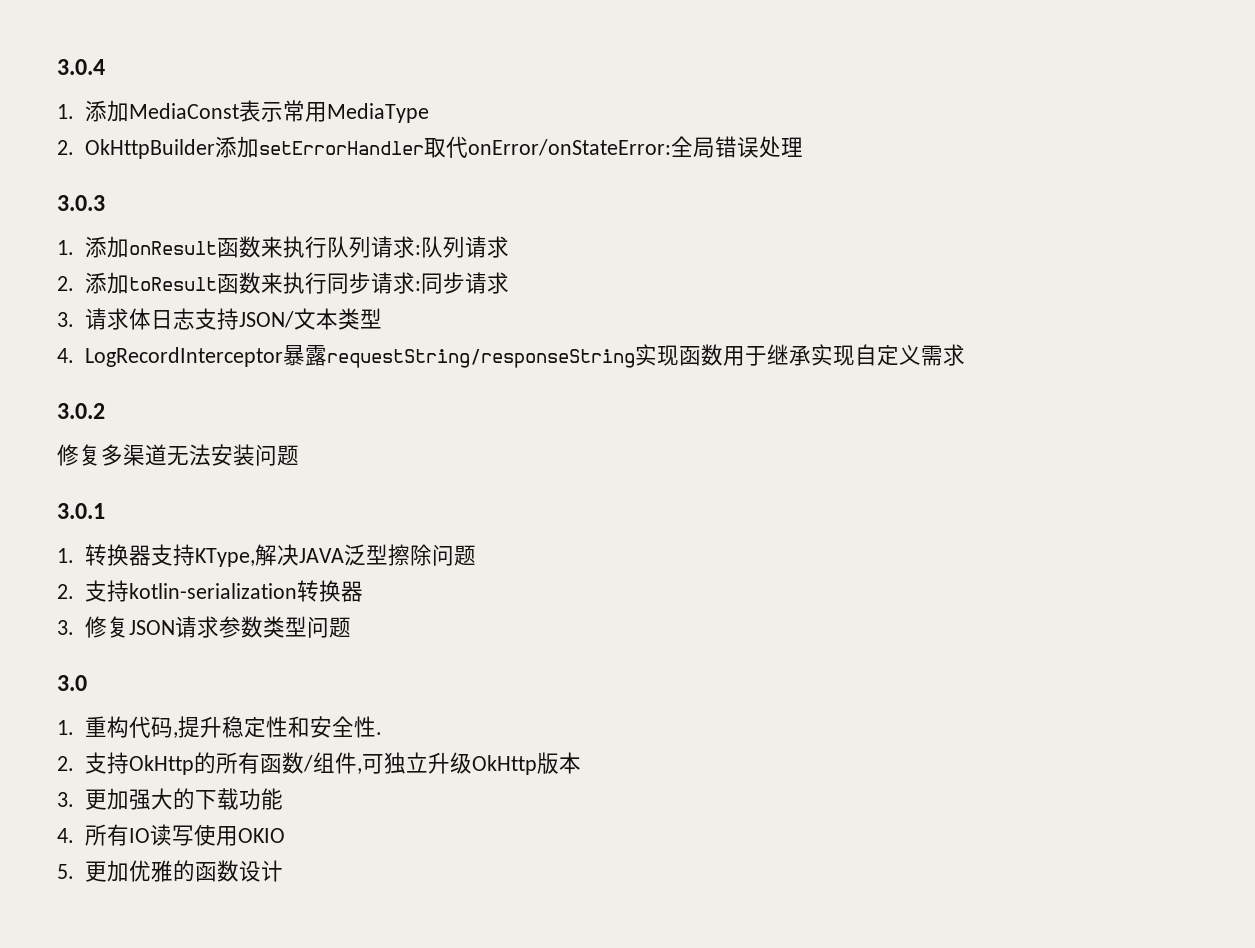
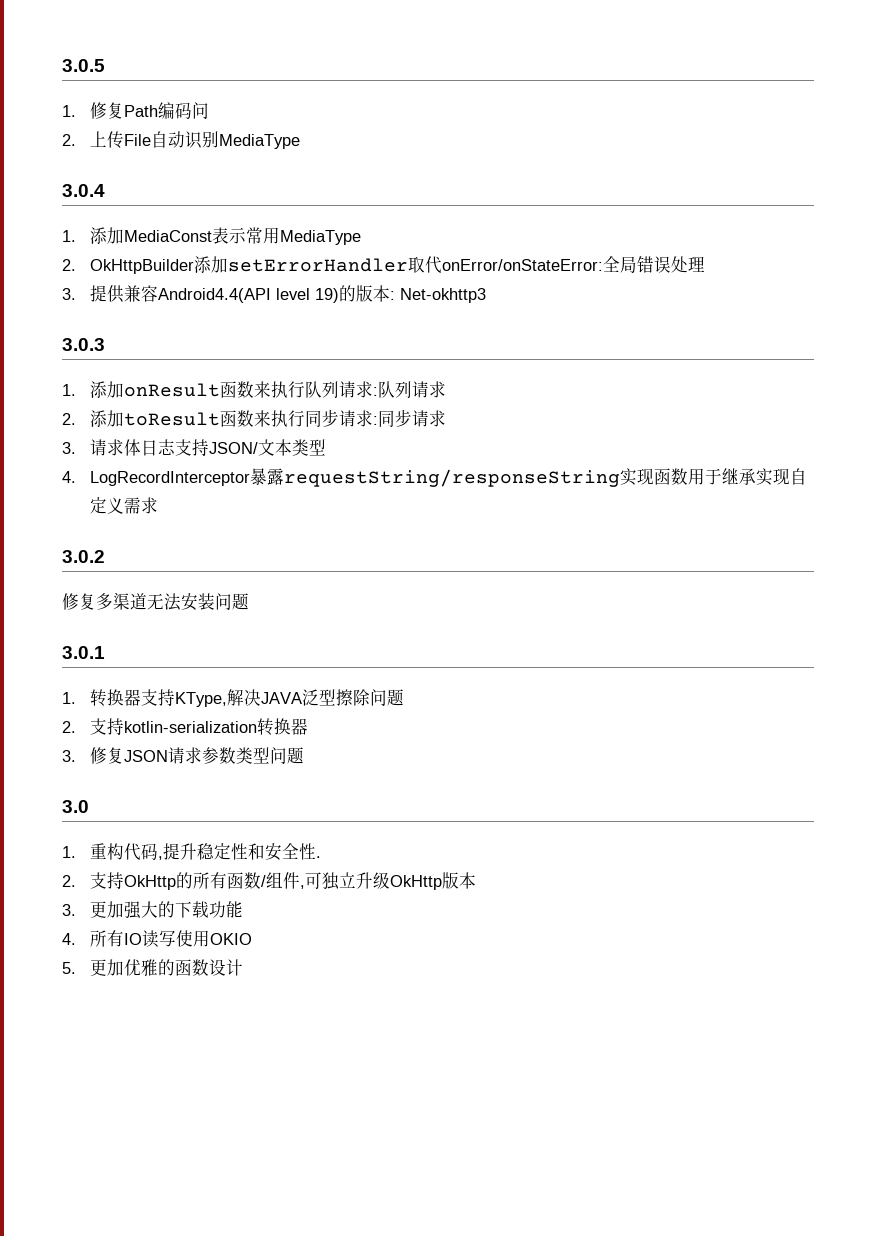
+ 3.0.5
+ 1.修复Path编码问
+ 2.上传File自动识别MediaType
+ 3.提供兼容Android4.4(API level 19)的版本: Net-okhttp3

